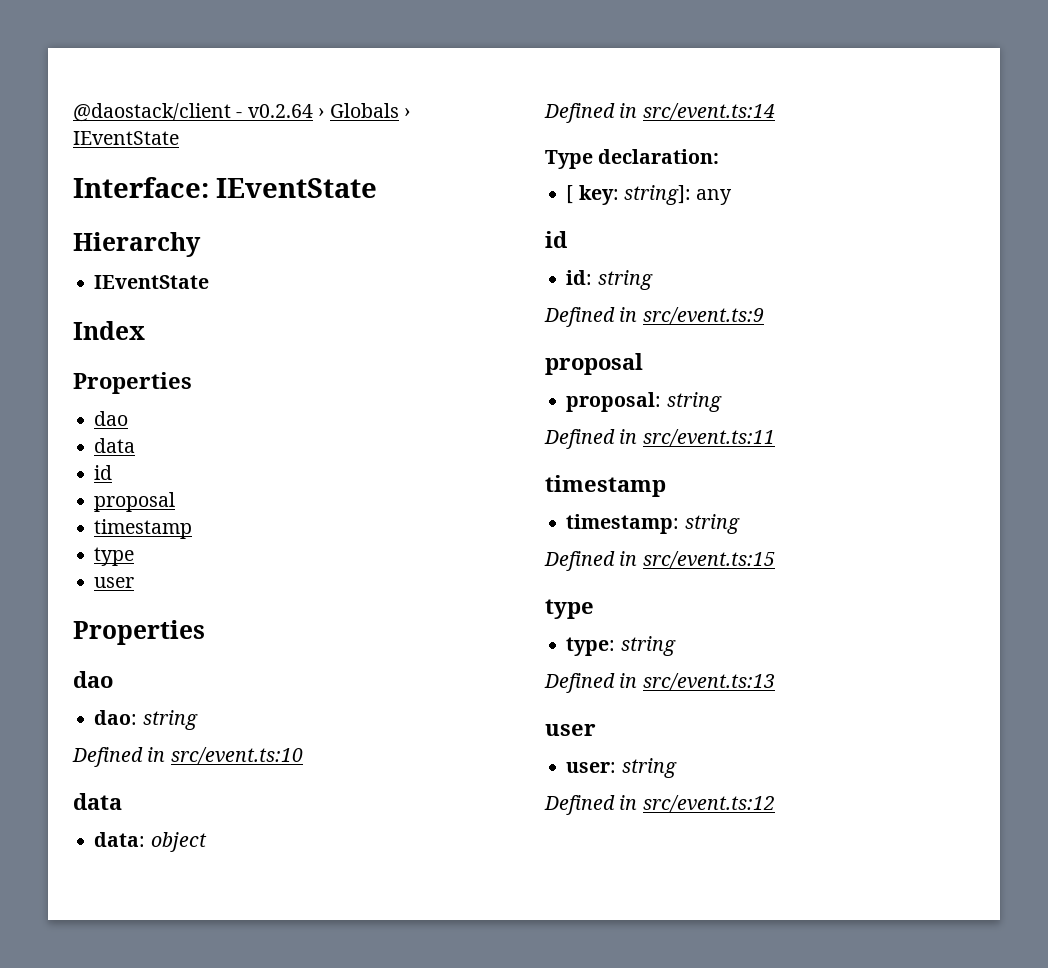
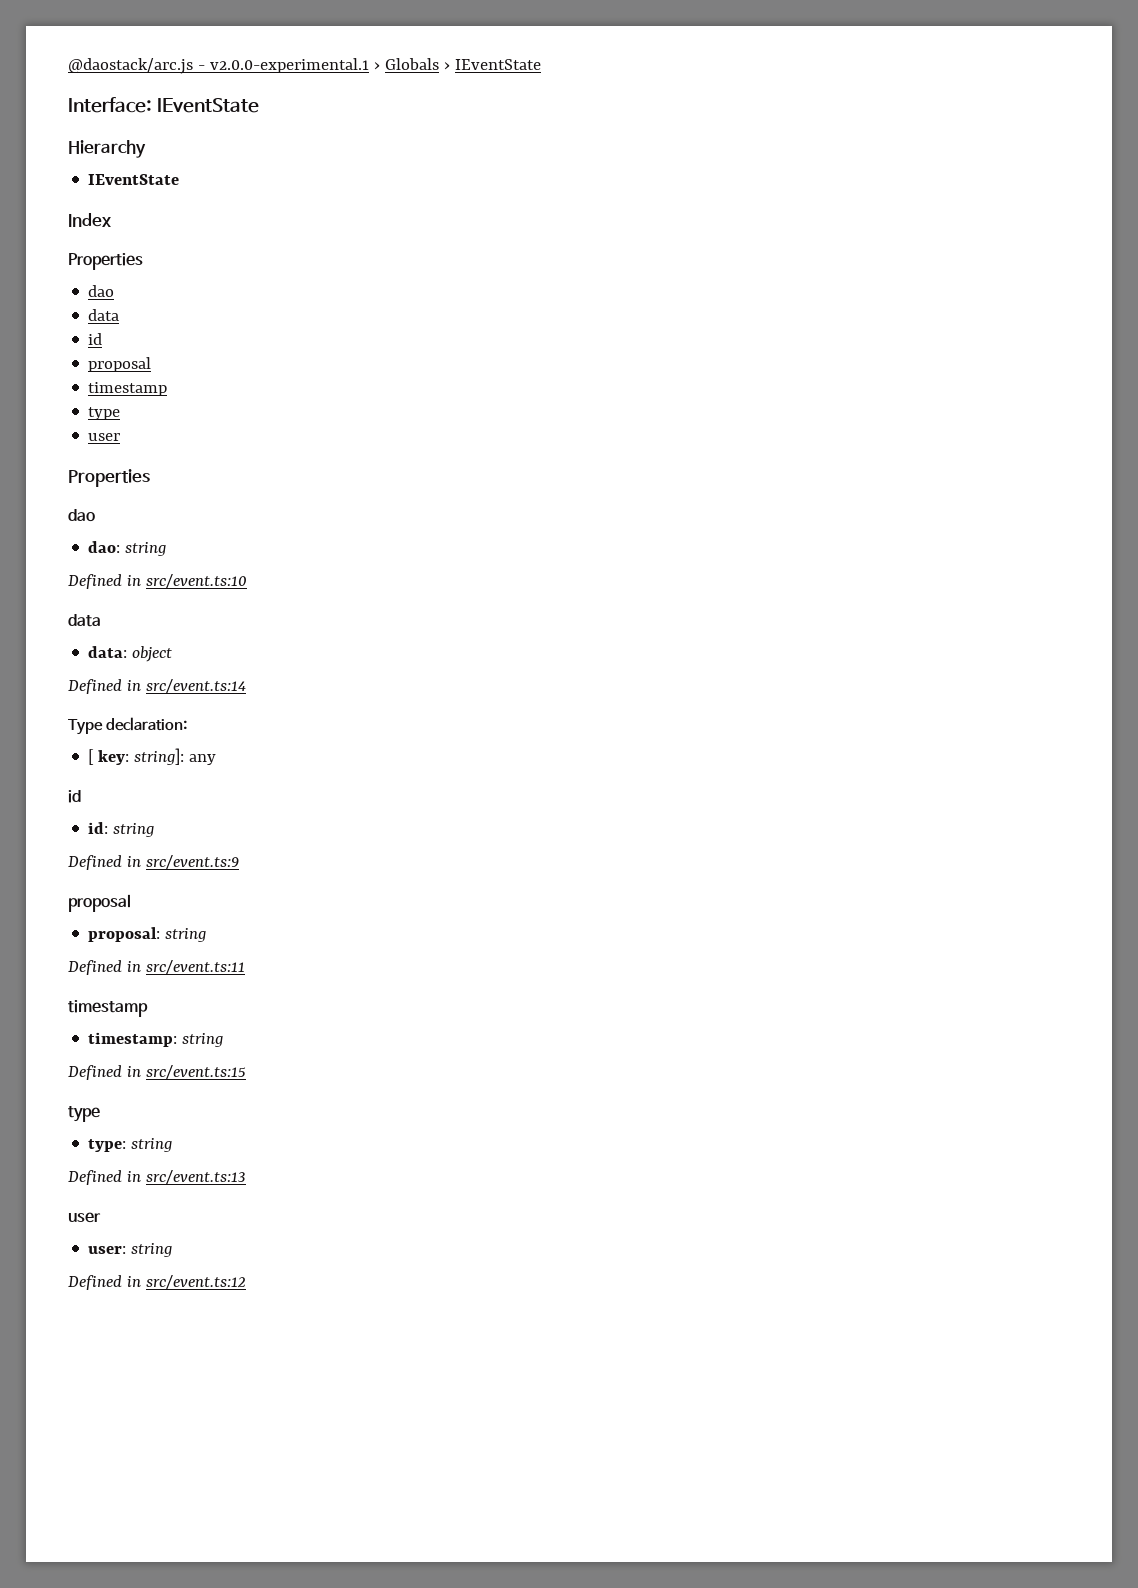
- @daostack/client - v0.2.64 › Globals › IEventState
+ @daostack/arc.js - v2.0.0-experimental.1 › Globals › IEventState

